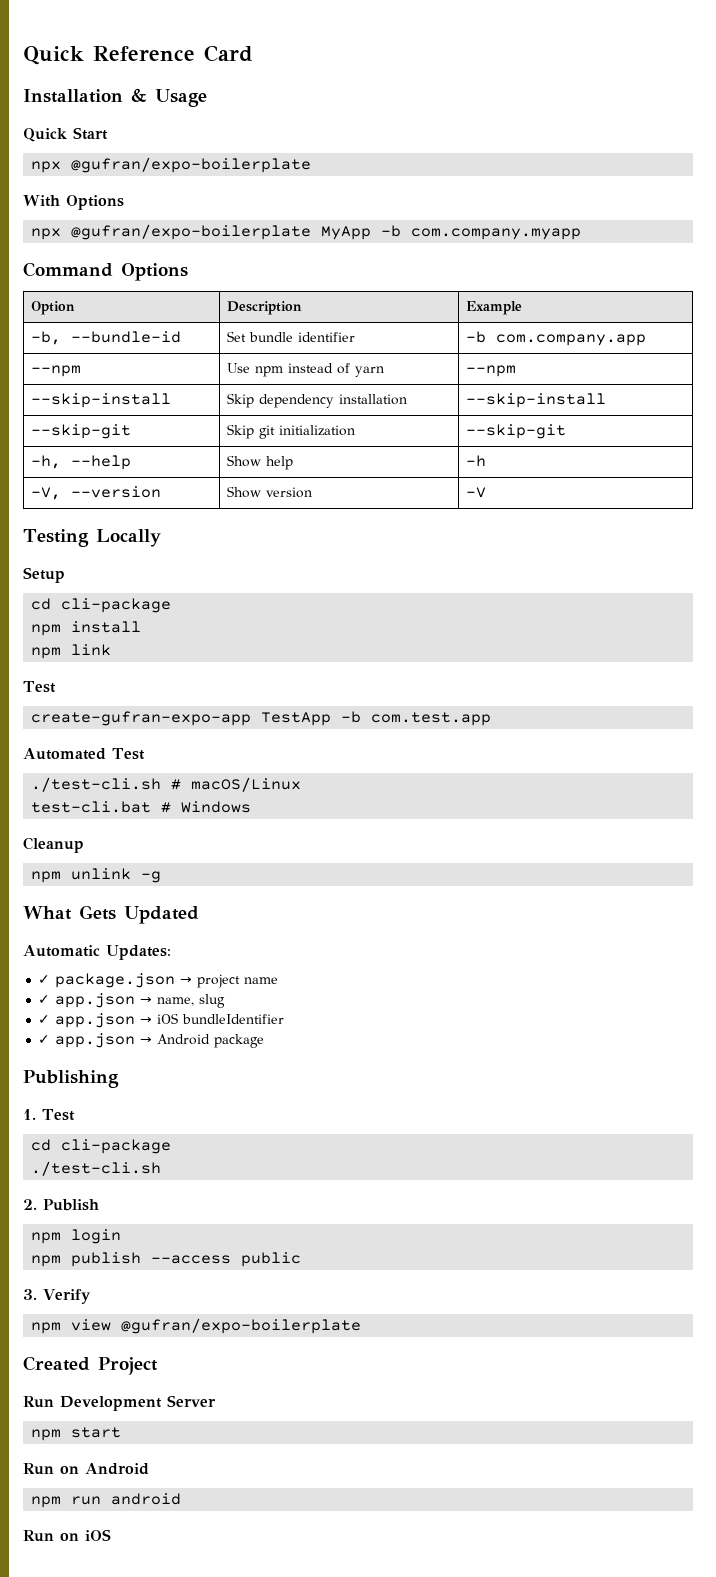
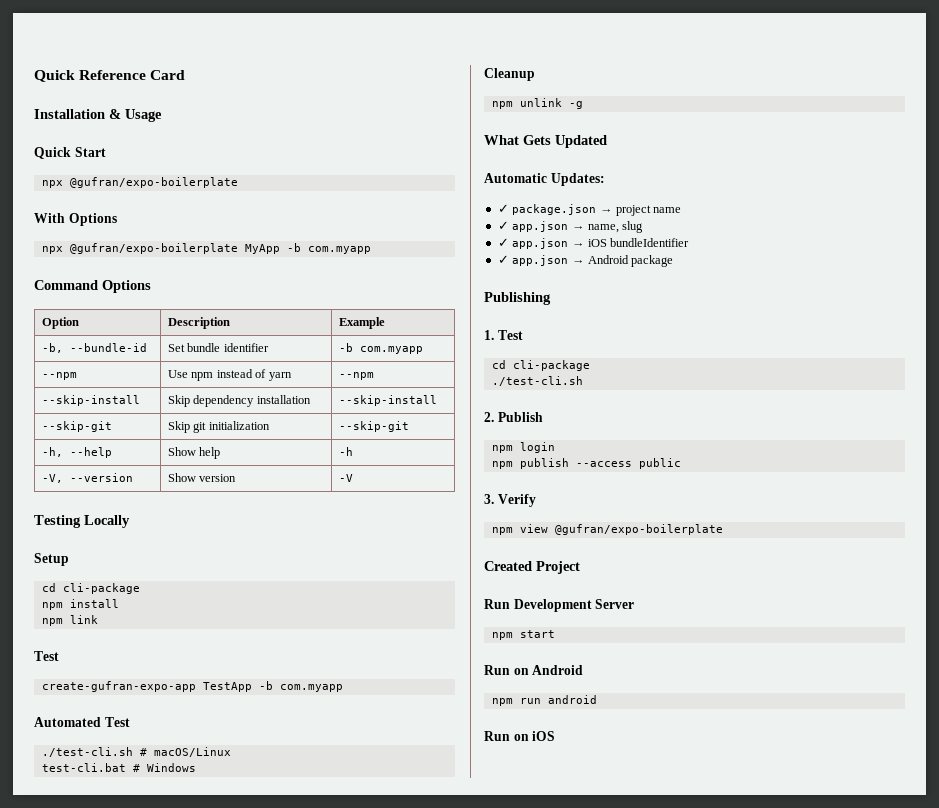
- npx @gufran/expo-boilerplate MyApp -b com.company.myapp
+ npx @gufran/expo-boilerplate MyApp -b com.myapp
- -b, --bundle-id | Set bundle identifier | -b com.company.app
+ -b, --bundle-id | Set bundle identifier | -b com.myapp
- create-gufran-expo-app TestApp -b com.test.app
+ create-gufran-expo-app TestApp -b com.myapp

